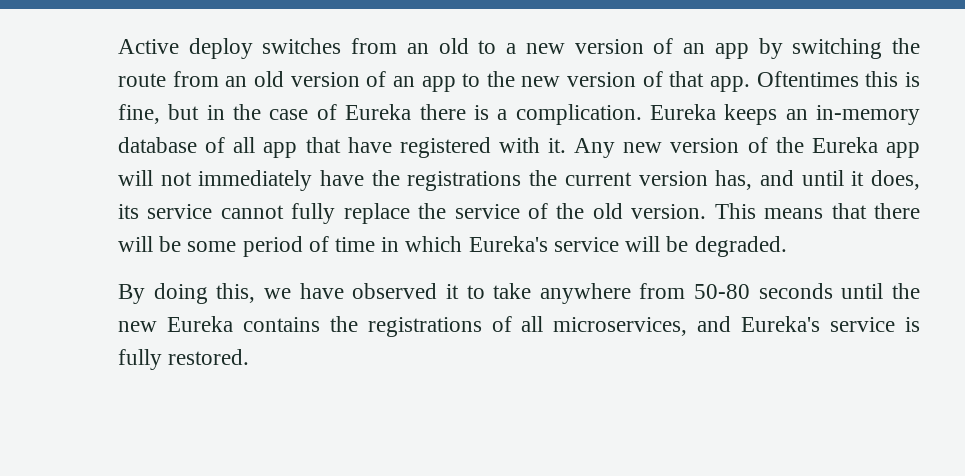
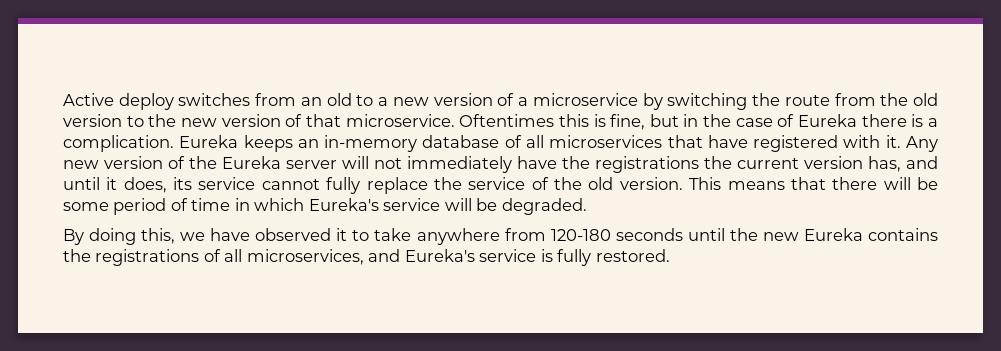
- Active deploy switches from an old to a new version of an app by switching the route from an old version of an app to the new version of that app.
+ Active deploy switches from an old to a new version of a microservice by switching the route from the old version to the new version of that microservice.
- Eureka keeps an in-memory database of all app that have registered with it.
+ Eureka keeps an in-memory database of all microservices that have registered with it.
- Any new version of the Eureka app will not immediately have the registrations the current version has, and until it does, its service cannot fully replace the service of the old version.
+ Any new version of the Eureka server will not immediately have the registrations the current version has, and until it does, its service cannot fully replace the service of the old version.
- By doing this, we have observed it to take anywhere from 50-80 seconds until the new Eureka contains the registrations of all microservices, and Eureka's service is fully restored.
+ By doing this, we have observed it to take anywhere from 120-180 seconds until the new Eureka contains the registrations of all microservices, and Eureka's service is fully restored.

